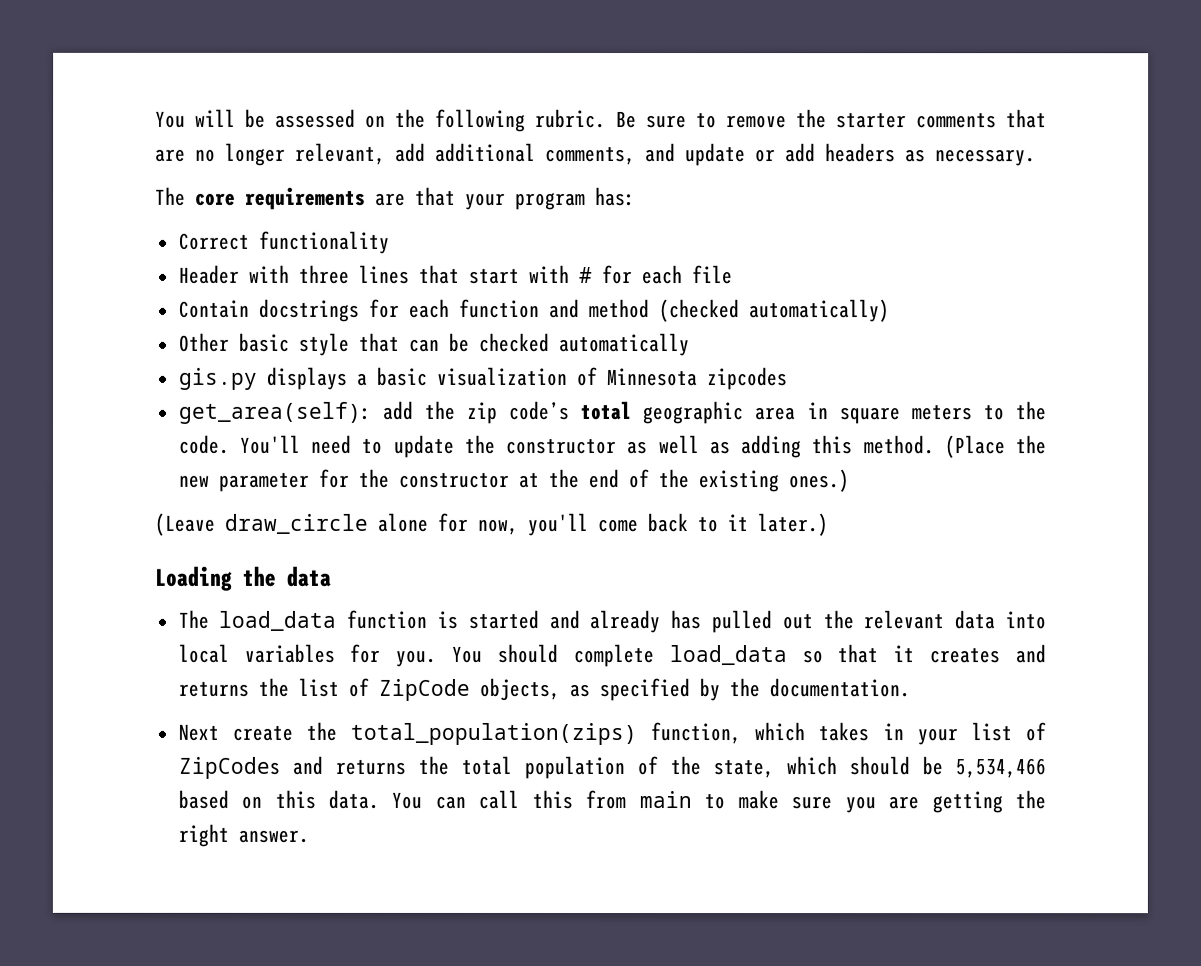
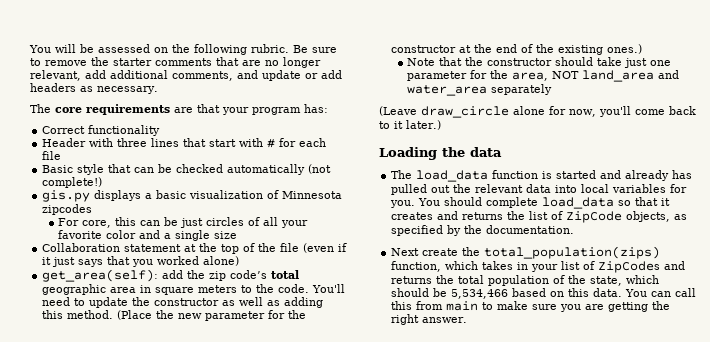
- Contain docstrings for each function and method (checked automatically)
- Other basic style that can be checked automatically
+ Basic style that can be checked automatically (not complete!)
+ For core, this can be just circles of all your favorite color and a single size
+ Collaboration statement at the top of the file (even if it just says that you worked alone)
+ Note that the constructor should take just one parameter for the area, NOT land_area and water_area separately

